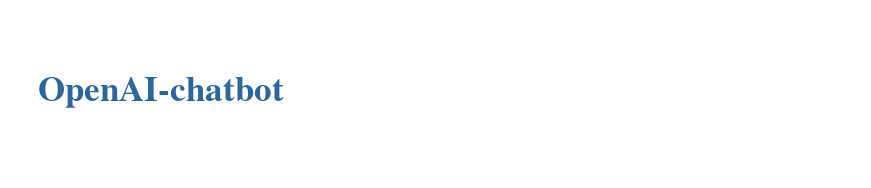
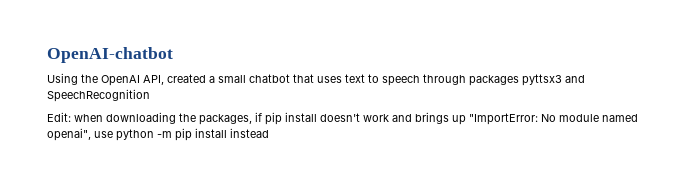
+ Using the OpenAI API, created a small chatbot that uses text to speech through packages pyttsx3 and SpeechRecognition
+ Edit: when downloading the packages, if pip install doesn't work and brings up "ImportError: No module named openai", use python -m pip install instead

